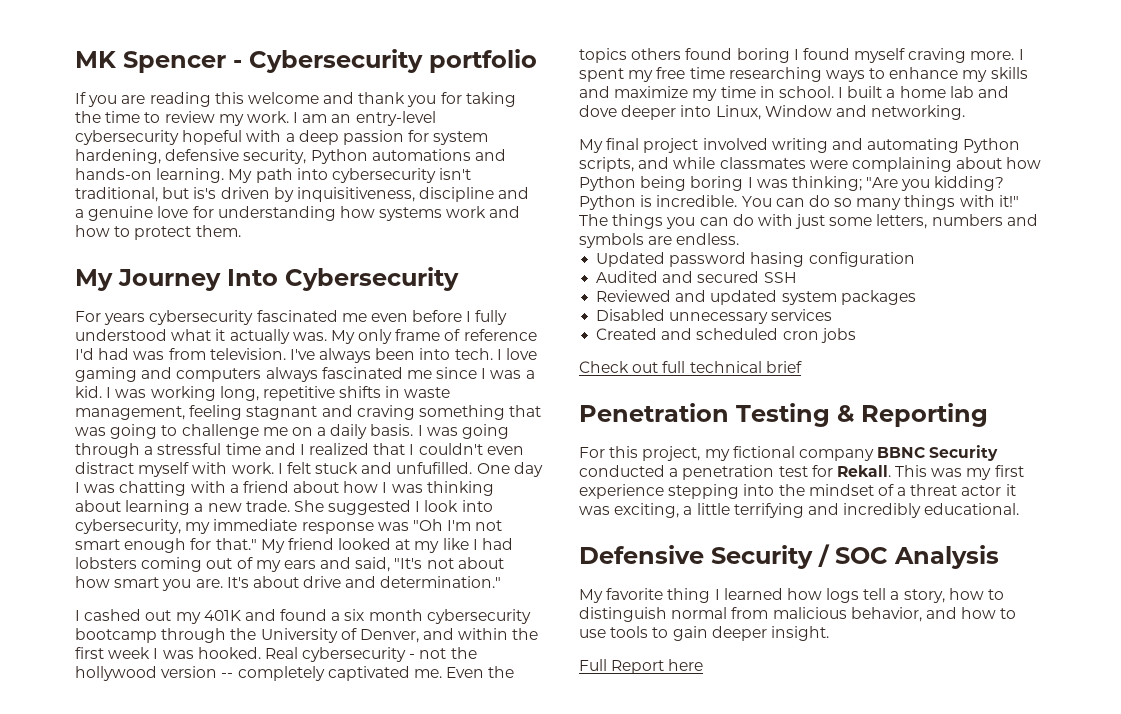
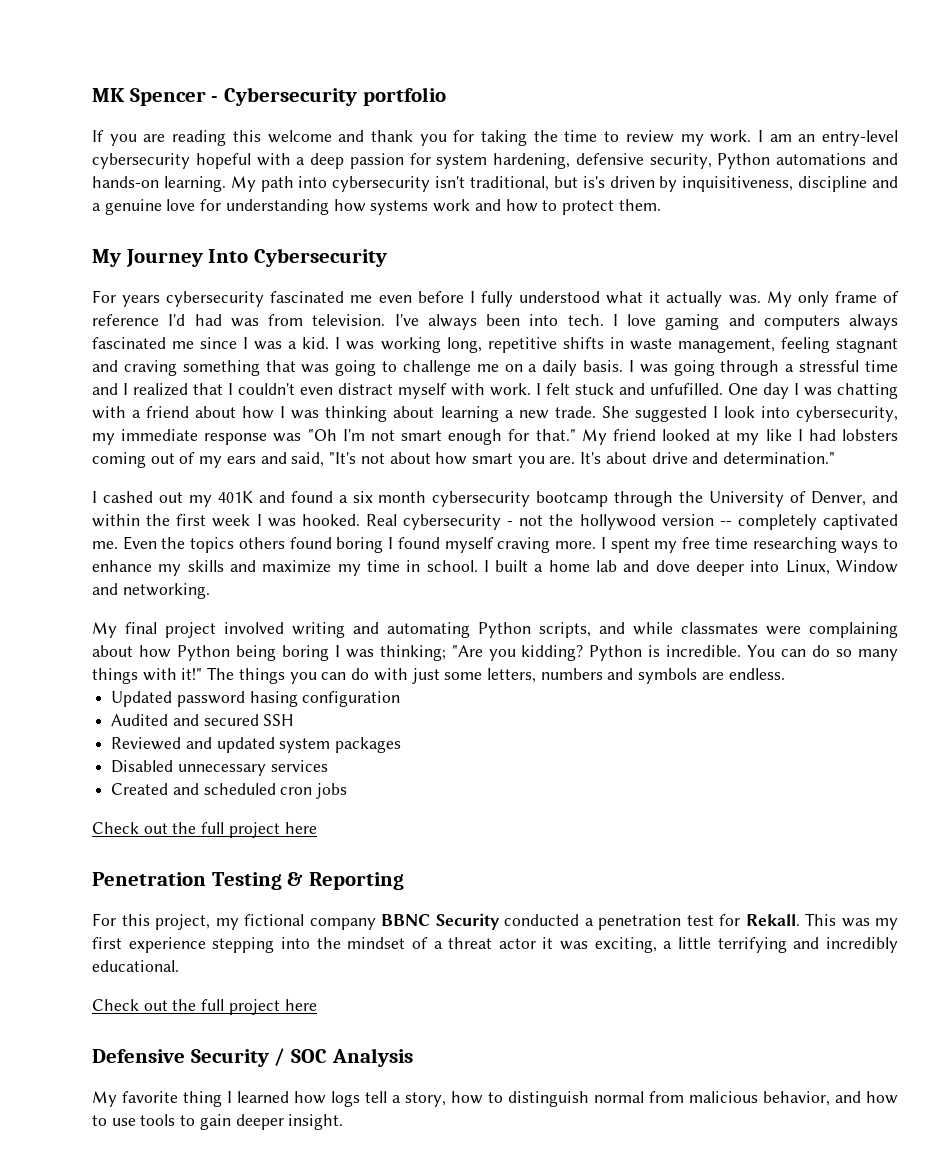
  Created and scheduled cron jobs
- Check out full technical brief
+ Check out the full project here
  This was my first experience stepping into the mindset of a threat actor it was exciting, a little terrifying and incredibly educational.
+ Check out the full project here
- Full Report here

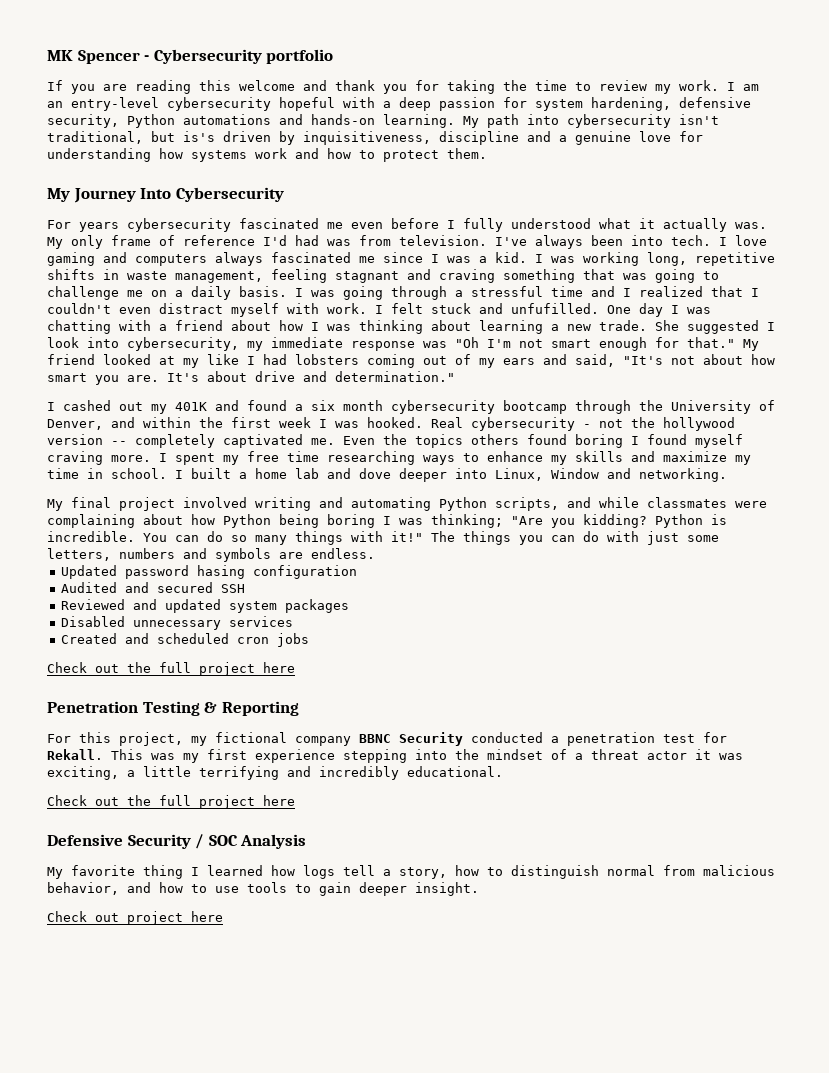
+ Check out project here

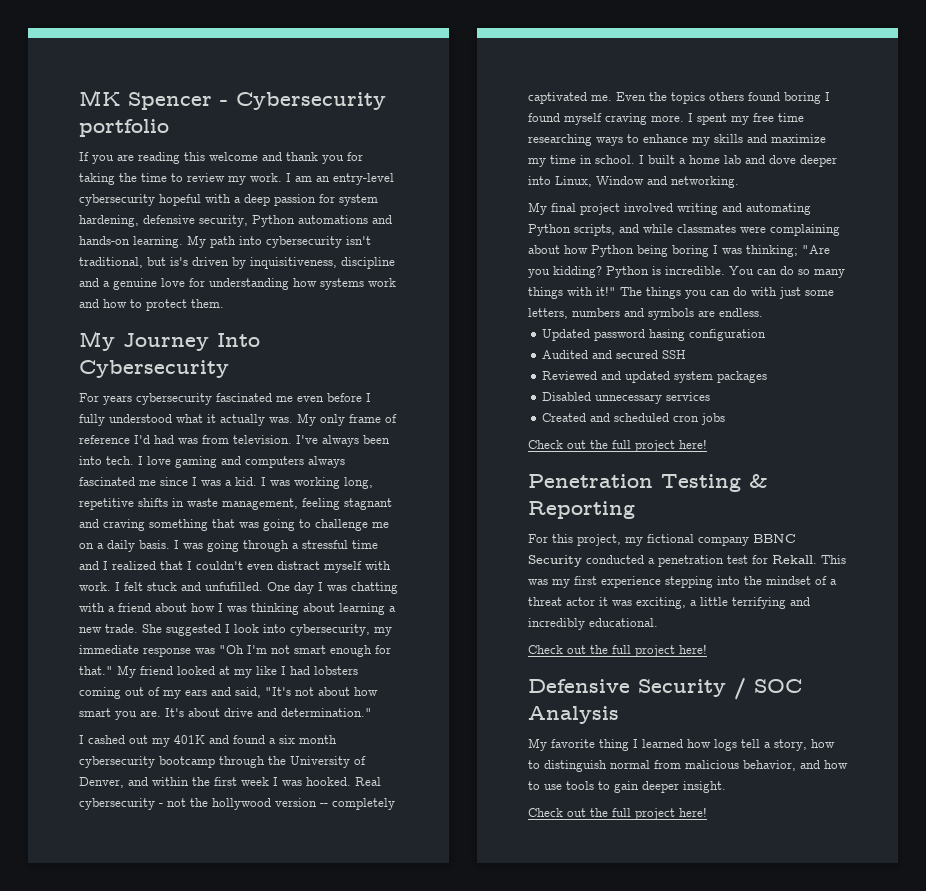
  Created and scheduled cron jobs
- Check out the full project here
+ Check out the full project here!
  This was my first experience stepping into the mindset of a threat actor it was exciting, a little terrifying and incredibly educational.
- Check out the full project here
+ Check out the full project here!
  My favorite thing I learned how logs tell a story, how to distinguish normal from malicious behavior, and how to use tools to gain deeper insight.
- Check out project here
+ Check out the full project here!

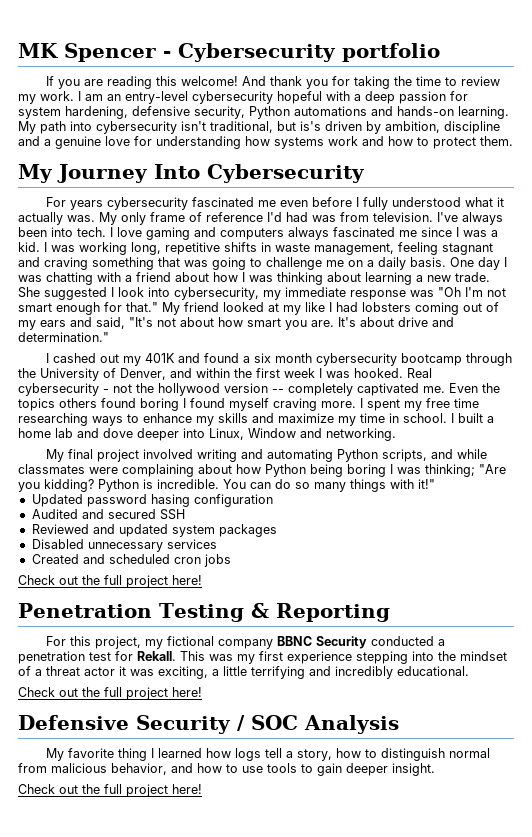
- If you are reading this welcome and thank you for taking the time to review my work.
+ If you are reading this welcome! And thank you for taking the time to review my work.
- My path into cybersecurity isn't traditional, but is's driven by inquisitiveness, discipline and a genuine love for understanding how systems work and how to protect them.
+ My path into cybersecurity isn't traditional, but is's driven by ambition, discipline and a genuine love for understanding how systems work and how to protect them.
- I was going through a stressful time and I realized that I couldn't even distract myself with work. I felt stuck and unfufilled.
- The things you can do with just some letters, numbers and symbols are endless.

